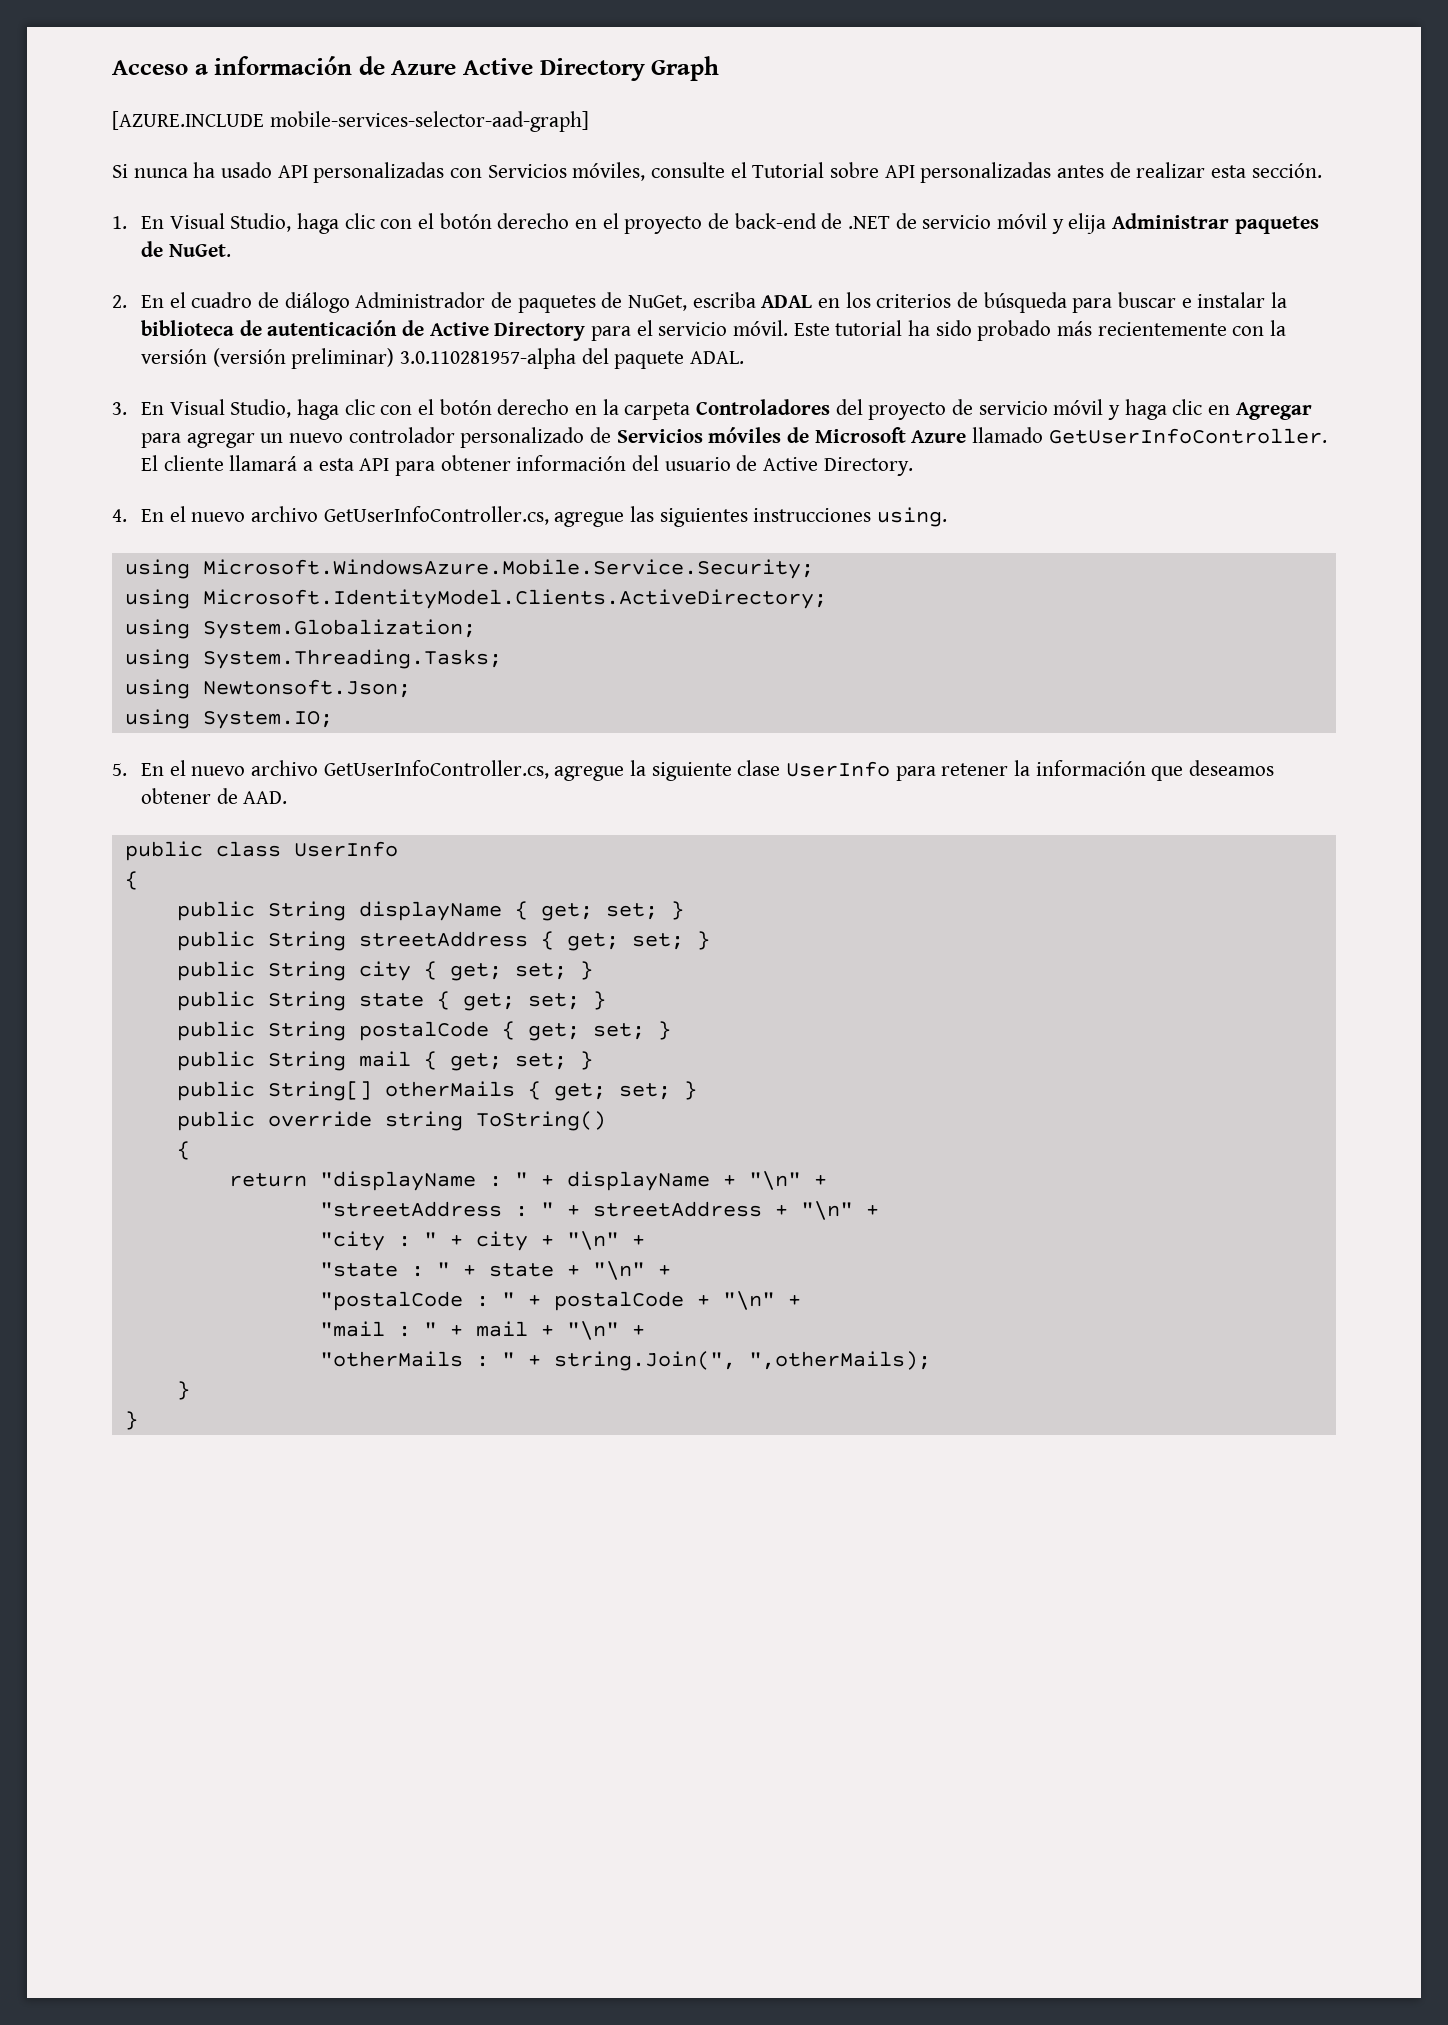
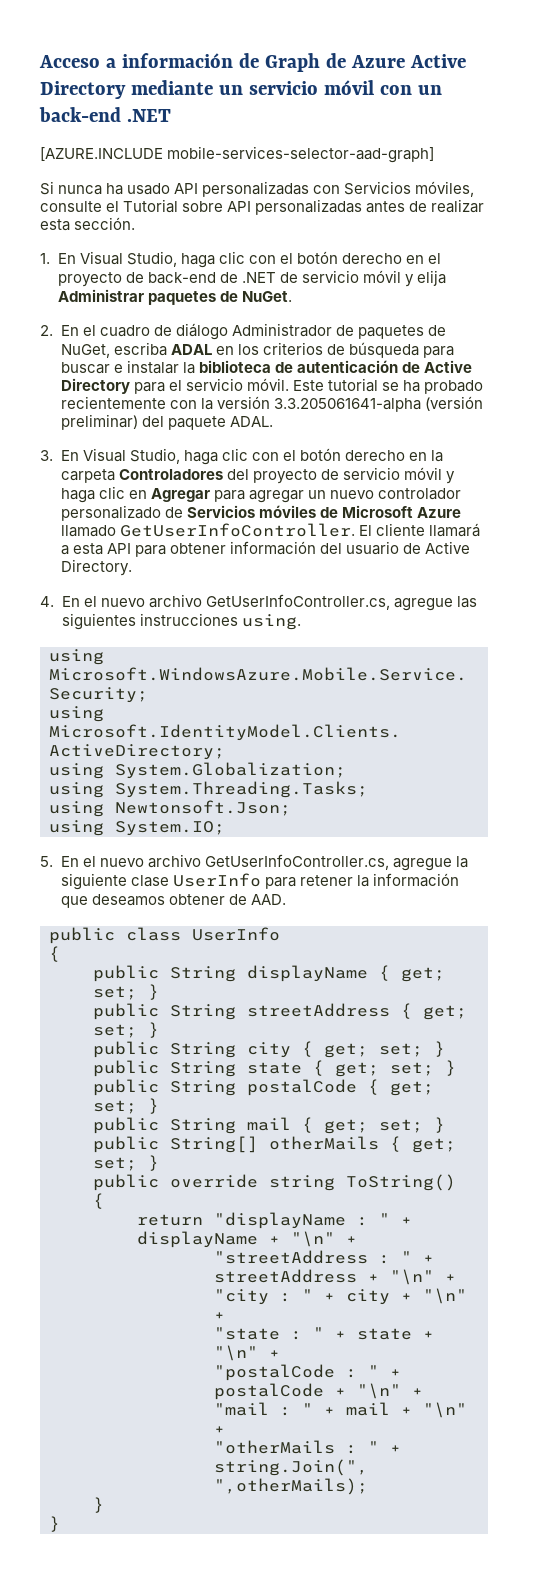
- Acceso a información de Azure Active Directory Graph
+ Acceso a información de Graph de Azure Active Directory mediante un servicio móvil con un back-end .NET
- Este tutorial ha sido probado más recientemente con la versión (versión preliminar) 3.0.110281957-alpha del paquete ADAL.
+ Este tutorial se ha probado recientemente con la versión 3.3.205061641-alpha (versión preliminar) del paquete ADAL.

